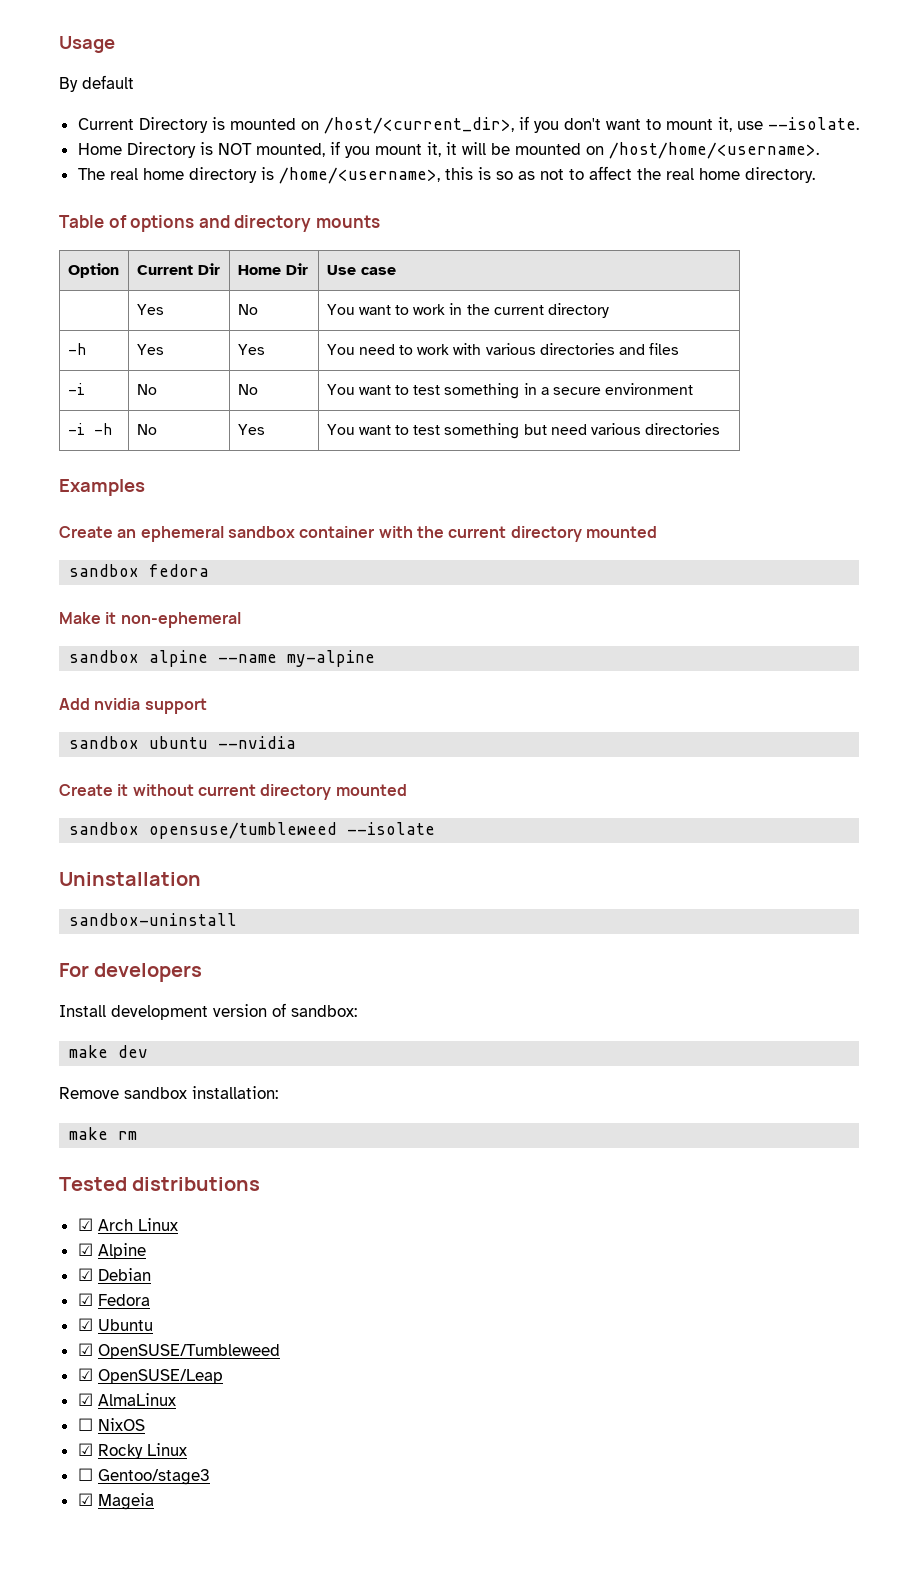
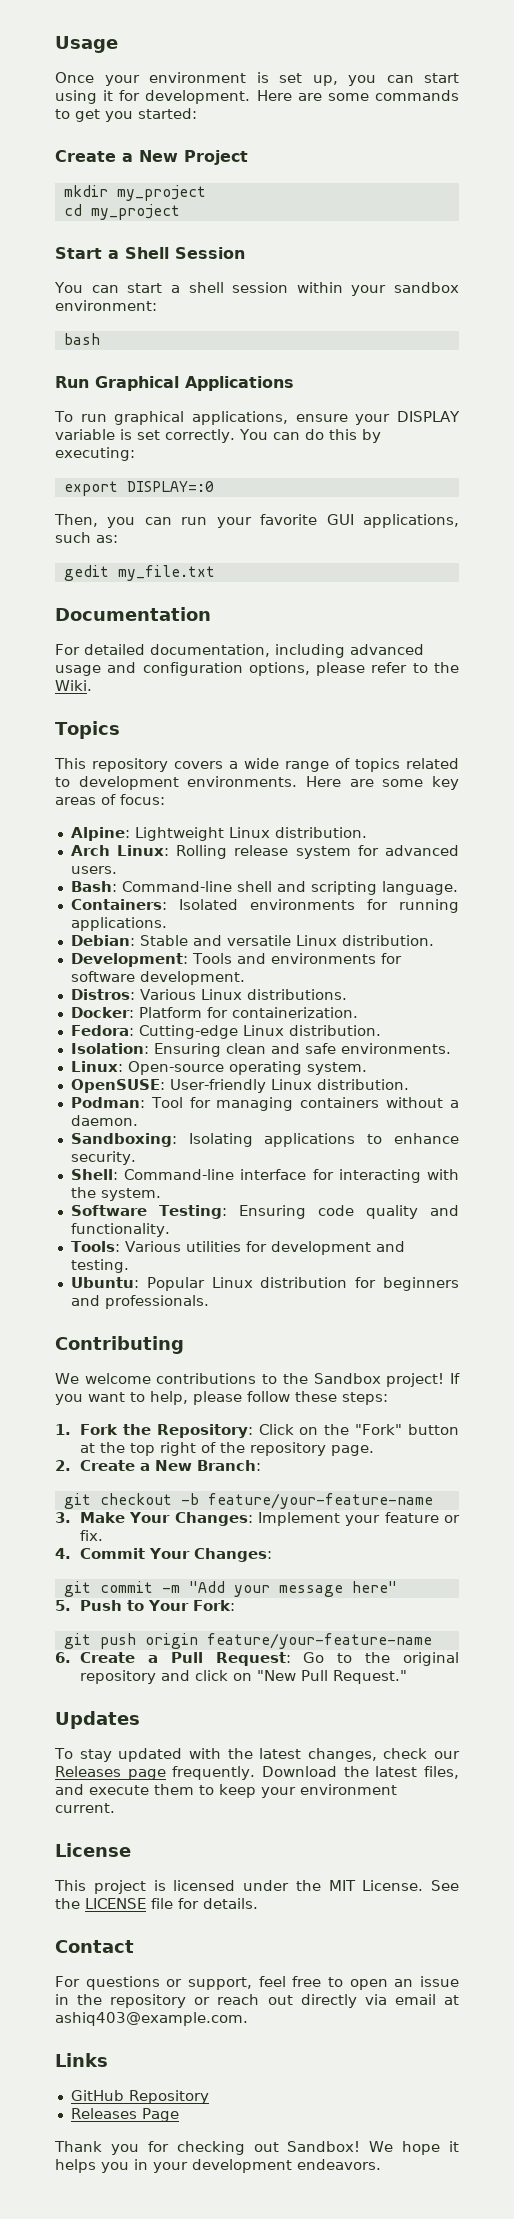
- By default
- Current Directory is mounted on /host/<current_dir>, if you don't want to mount it, use --isolate.
- Home Directory is NOT mounted, if you mount it, it will be mounted on /host/home/<username>.
- The real home directory is /home/<username>, this is so as not to affect the real home directory.
- Table of options and directory mounts
- Option | Current Dir | Home Dir | Use case
- | Yes | No | You want to work in the current directory
- -h | Yes | Yes | You need to work with various directories and files
- -i | No | No | You want to test something in a secure environment
- -i -h | No | Yes | You want to test something but need various directories
- Examples
- Create an ephemeral sandbox container with the current directory mounted
- sandbox fedora
- Make it non-ephemeral
- sandbox alpine --name my-alpine
- Add nvidia support
- sandbox ubuntu --nvidia
- Create it without current directory mounted
- sandbox opensuse/tumbleweed --isolate
- Uninstallation
- sandbox-uninstall
- For developers
- Install development version of sandbox:
- make dev
- Remove sandbox installation:
- make rm
- Tested distributions
- ☑ Arch Linux
- ☑ Alpine
- ☑ Debian
- ☑ Fedora
- ☑ Ubuntu
- ☑ OpenSUSE/Tumbleweed
- ☑ OpenSUSE/Leap
- ☑ AlmaLinux
- ☐ NixOS
- ☑ Rocky Linux
- ☐ Gentoo/stage3
- ☑ Mageia
+ Once your environment is set up, you can start using it for development. Here are some commands to get you started:
+ Create a New Project
+ mkdir my_project
+ cd my_project
+ Start a Shell Session
+ You can start a shell session within your sandbox environment:
+ bash
+ Run Graphical Applications
+ To run graphical applications, ensure your DISPLAY variable is set correctly. You can do this by executing:
+ export DISPLAY=:0
+ Then, you can run your favorite GUI applications, such as:
+ gedit my_file.txt
+ Documentation
+ For detailed documentation, including advanced usage and configuration options, please refer to the Wiki.
+ Topics
+ This repository covers a wide range of topics related to development environments. Here are some key areas of focus:
+ Alpine: Lightweight Linux distribution.
+ Arch Linux: Rolling release system for advanced users.
+ Bash: Command-line shell and scripting language.
+ Containers: Isolated environments for running applications.
+ Debian: Stable and versatile Linux distribution.
+ Development: Tools and environments for software development.
+ Distros: Various Linux distributions.
+ Docker: Platform for containerization.
+ Fedora: Cutting-edge Linux distribution.
+ Isolation: Ensuring clean and safe environments.
+ Linux: Open-source operating system.
+ OpenSUSE: User-friendly Linux distribution.
+ Podman: Tool for managing containers without a daemon.
+ Sandboxing: Isolating applications to enhance security.
+ Shell: Command-line interface for interacting with the system.
+ Software Testing: Ensuring code quality and functionality.
+ Tools: Various utilities for development and testing.
+ Ubuntu: Popular Linux distribution for beginners and professionals.
+ Contributing
+ We welcome contributions to the Sandbox project! If you want to help, please follow these steps:
+ 1. Fork the Repository: Click on the "Fork" button at the top right of the repository page.
+ 2. Create a New Branch:
+ git checkout -b feature/your-feature-name
+ 3. Make Your Changes: Implement your feature or fix.
+ 4. Commit Your Changes:
+ git commit -m "Add your message here"
+ 5. Push to Your Fork:
+ git push origin feature/your-feature-name
+ 6. Create a Pull Request: Go to the original repository and click on "New Pull Request."
+ Updates
+ To stay updated with the latest changes, check our Releases page frequently. Download the latest files, and execute them to keep your environment current.
+ License
+ This project is licensed under the MIT License. See the LICENSE file for details.
+ Contact
+ For questions or support, feel free to open an issue in the repository or reach out directly via email at ashiq403@example.com.
+ Links
+ GitHub Repository
+ Releases Page
+ Thank you for checking out Sandbox! We hope it helps you in your development endeavors.

